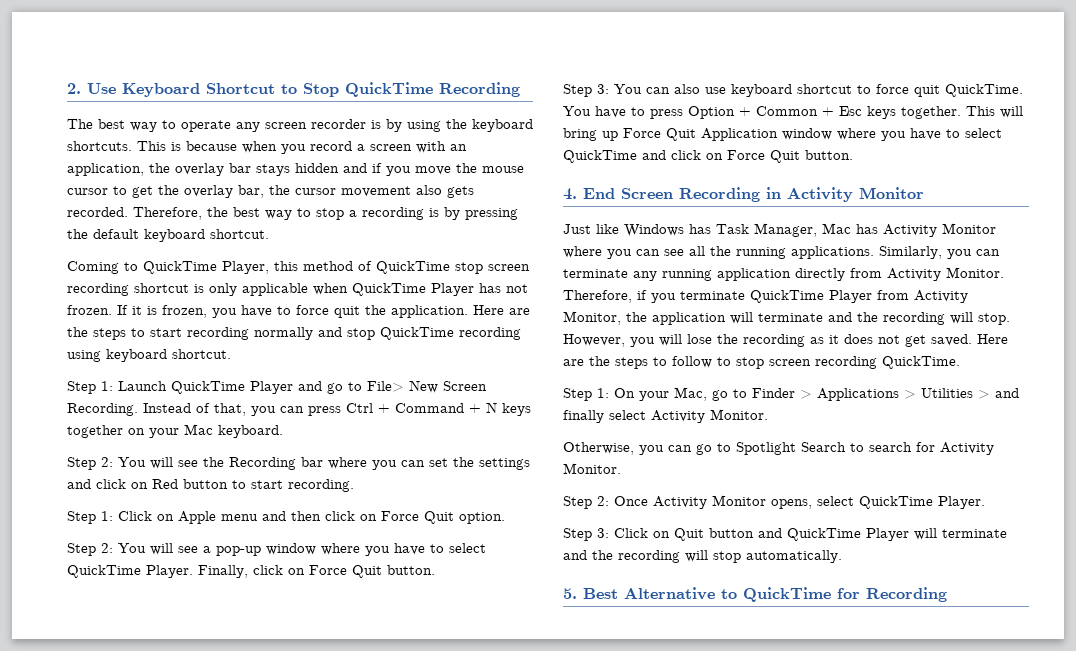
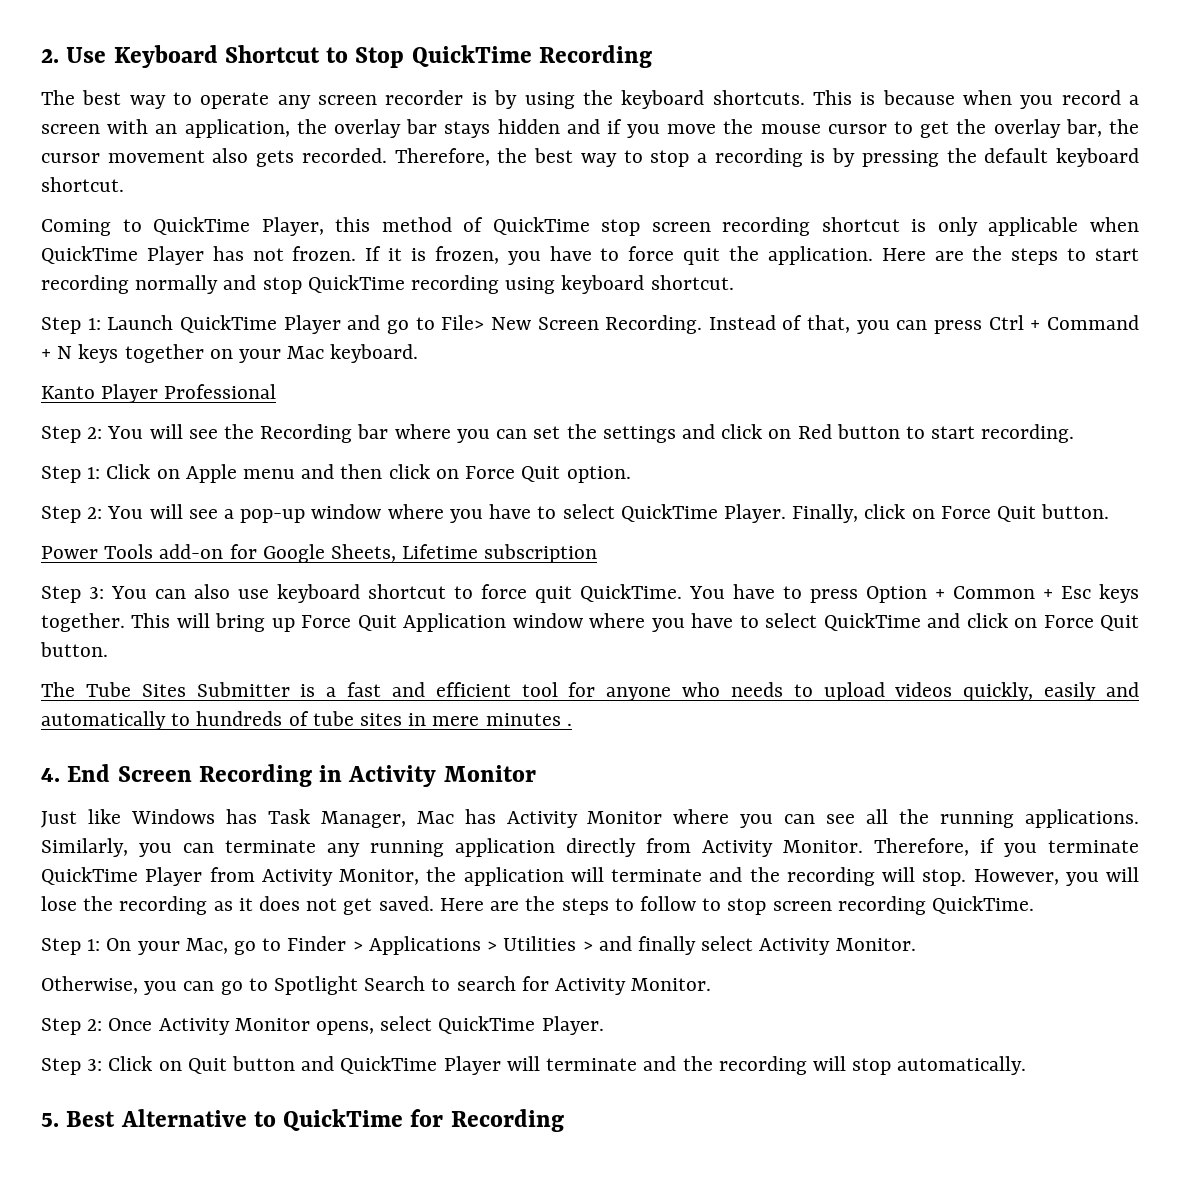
+ Kanto Player Professional
+ Power Tools add-on for Google Sheets, Lifetime subscription
+ The Tube Sites Submitter is a fast and efficient tool for anyone who needs to upload videos quickly, easily and automatically to hundreds of tube sites in mere minutes .

